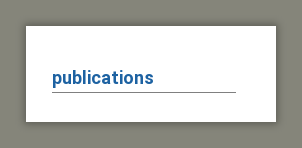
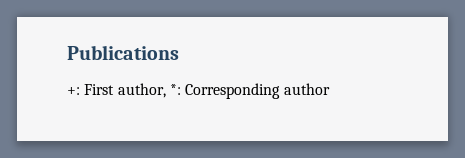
- publications
+ Publications
+ +: First author, *: Corresponding author

